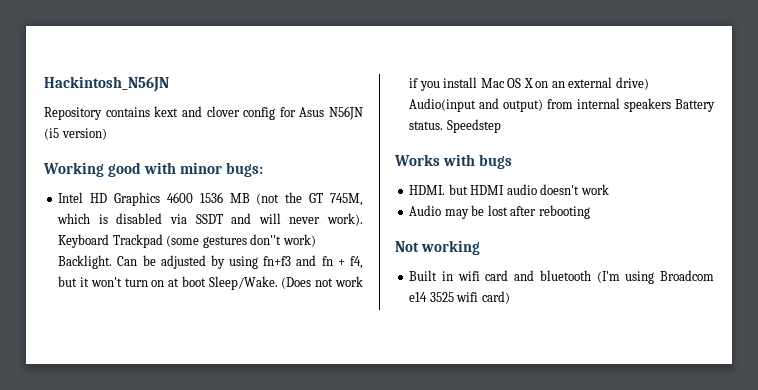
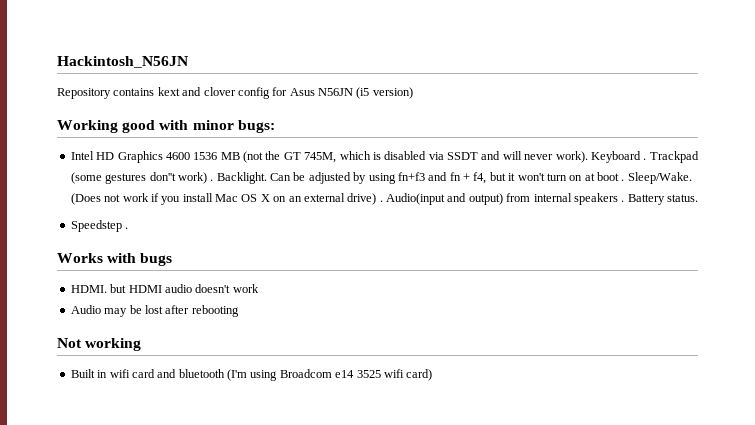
- Keyboard Trackpad (some gestures don''t work) Backlight.
+ Keyboard . Trackpad (some gestures don''t work) . Backlight.
- Can be adjusted by using fn+f3 and fn + f4, but it won't turn on at boot Sleep/Wake.
+ Can be adjusted by using fn+f3 and fn + f4, but it won't turn on at boot . Sleep/Wake.
- (Does not work if you install Mac OS X on an external drive) Audio(input and output) from internal speakers Battery status. Speedstep
+ (Does not work if you install Mac OS X on an external drive) . Audio(input and output) from internal speakers . Battery status.
+ Speedstep .

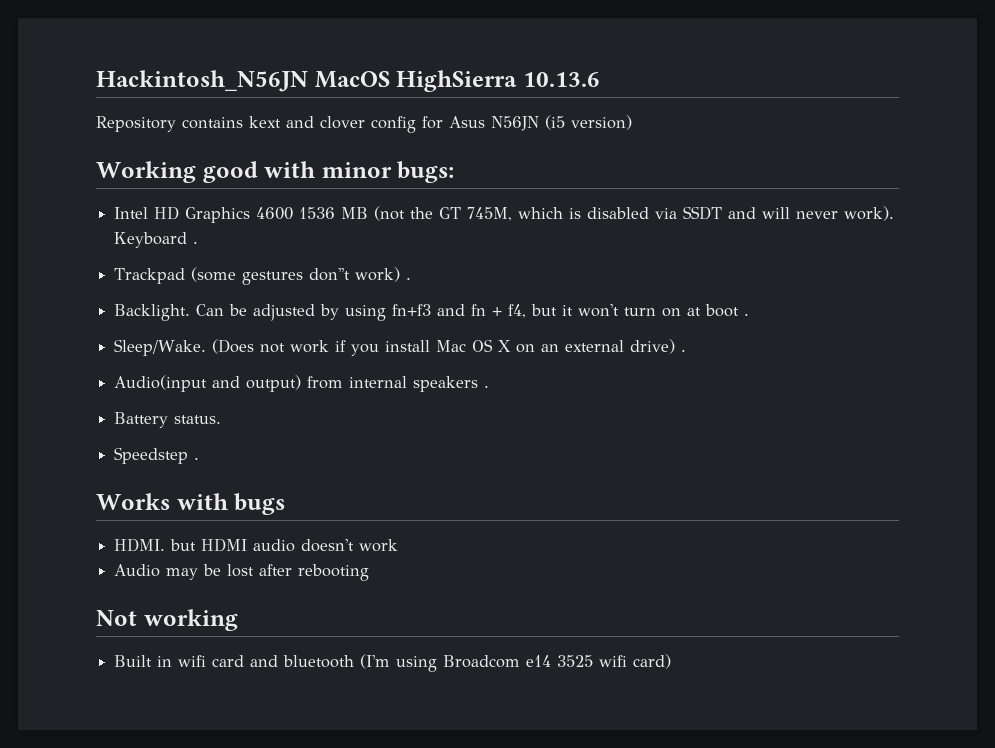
- Hackintosh_N56JN
+ Hackintosh_N56JN MacOS HighSierra 10.13.6
- Keyboard . Trackpad (some gestures don''t work) . Backlight.
+ Keyboard .
+ Trackpad (some gestures don''t work) .
+ Backlight.
- Can be adjusted by using fn+f3 and fn + f4, but it won't turn on at boot . Sleep/Wake.
+ Can be adjusted by using fn+f3 and fn + f4, but it won't turn on at boot .
+ Sleep/Wake.
- (Does not work if you install Mac OS X on an external drive) . Audio(input and output) from internal speakers . Battery status.
+ (Does not work if you install Mac OS X on an external drive) .
+ Audio(input and output) from internal speakers .
+ Battery status.

